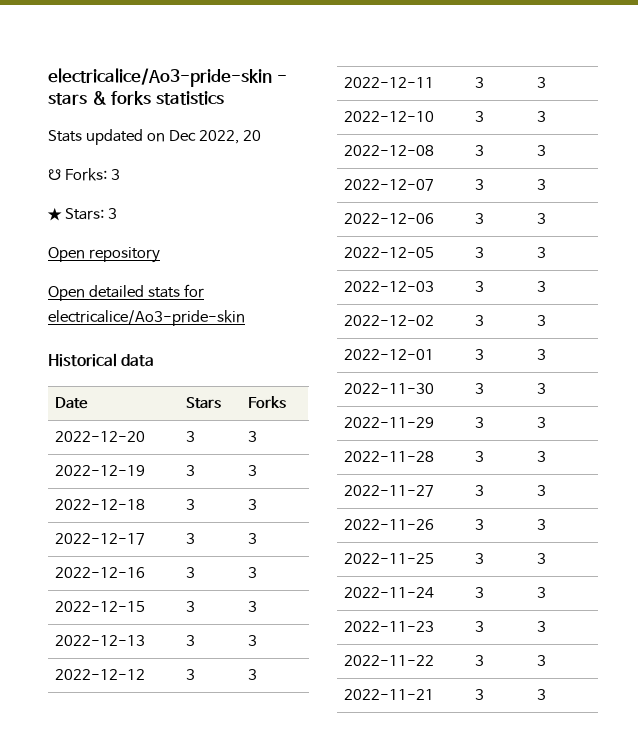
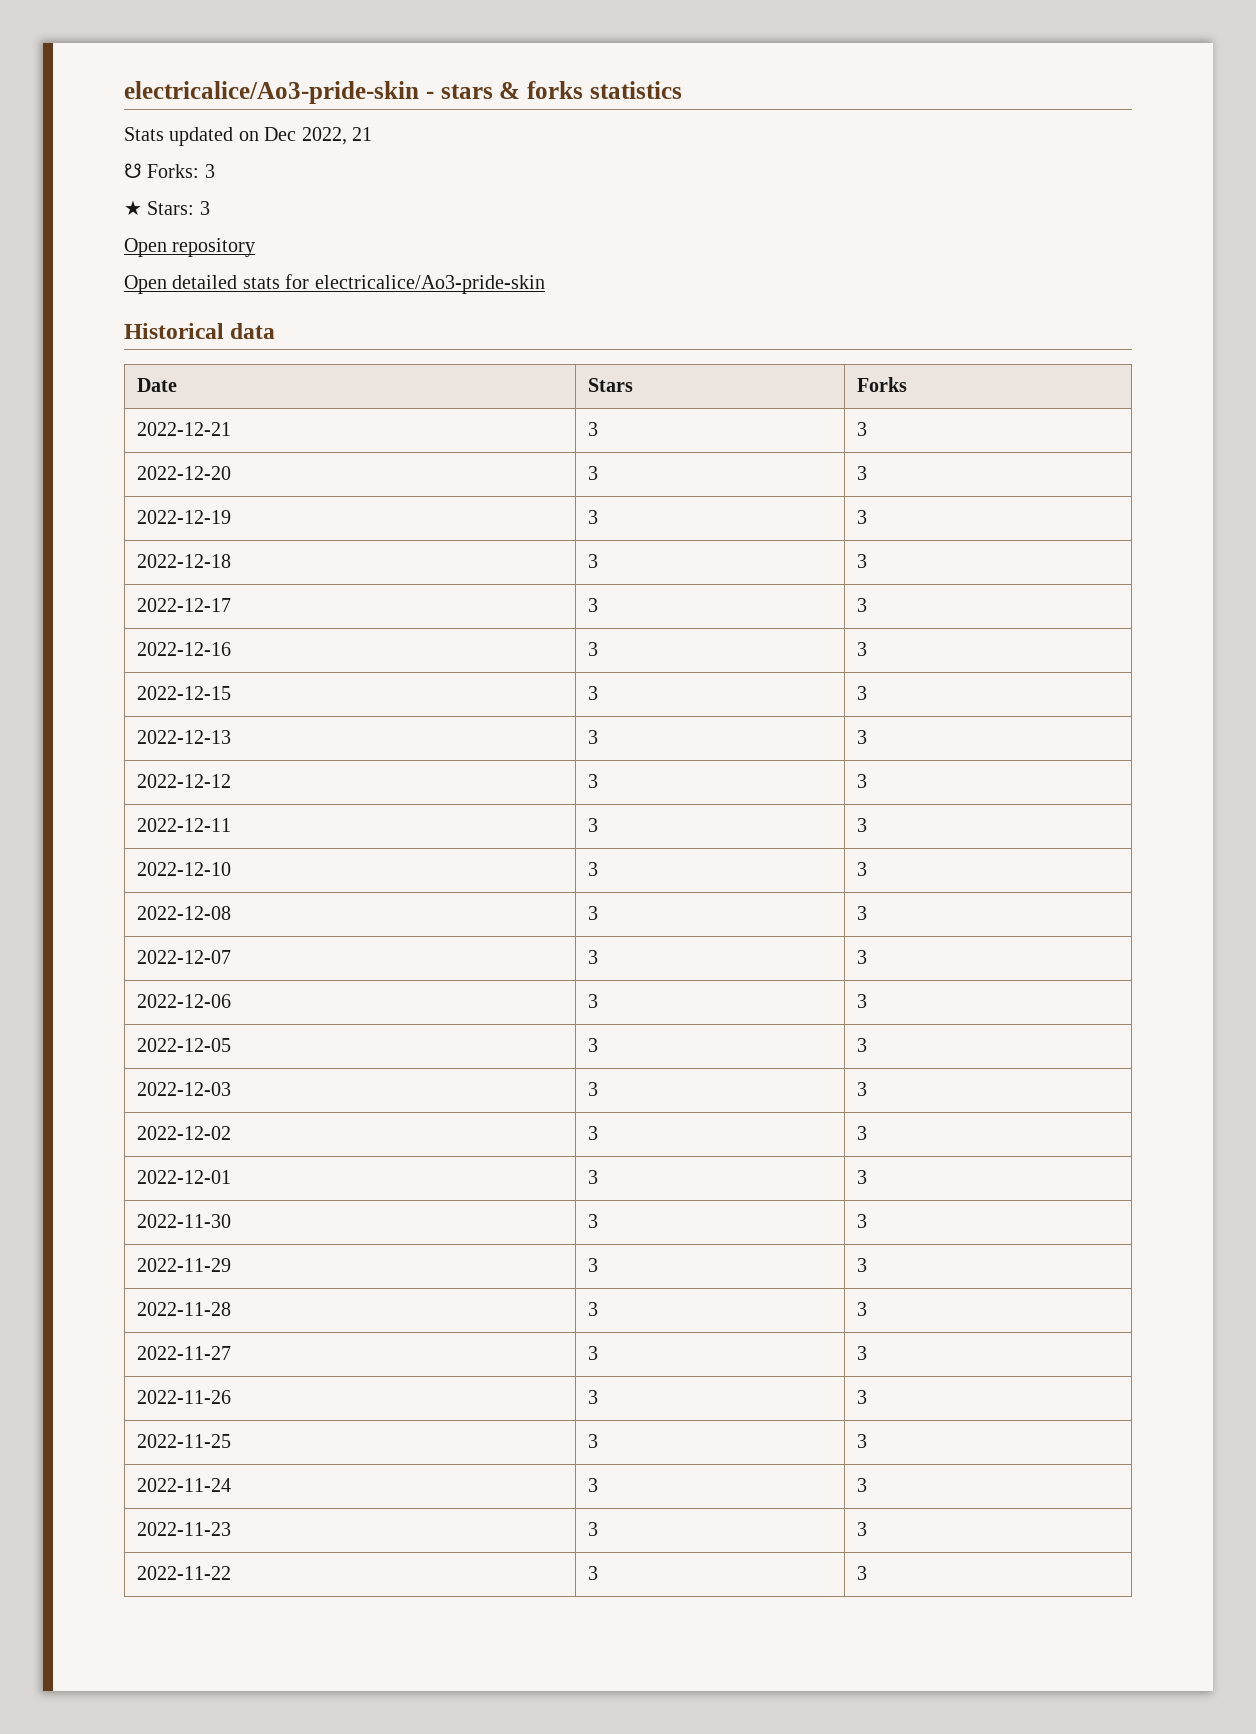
- Stats updated on Dec 2022, 20
+ Stats updated on Dec 2022, 21
+ 2022-12-21 | 3 | 3
- 2022-11-21 | 3 | 3

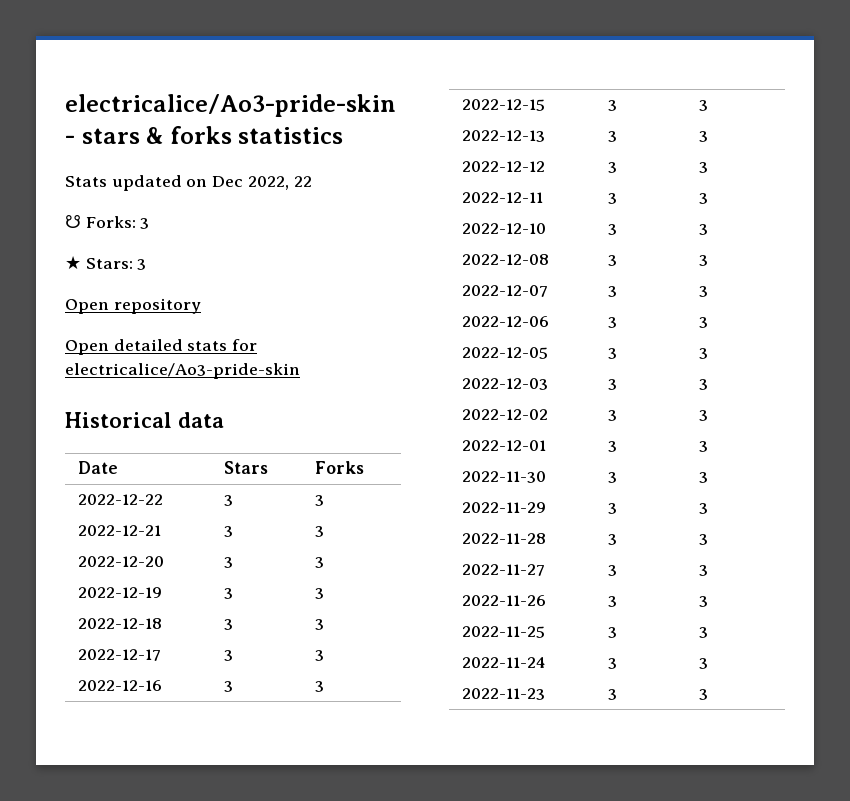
- Stats updated on Dec 2022, 21
+ Stats updated on Dec 2022, 22
+ 2022-12-22 | 3 | 3
- 2022-11-22 | 3 | 3

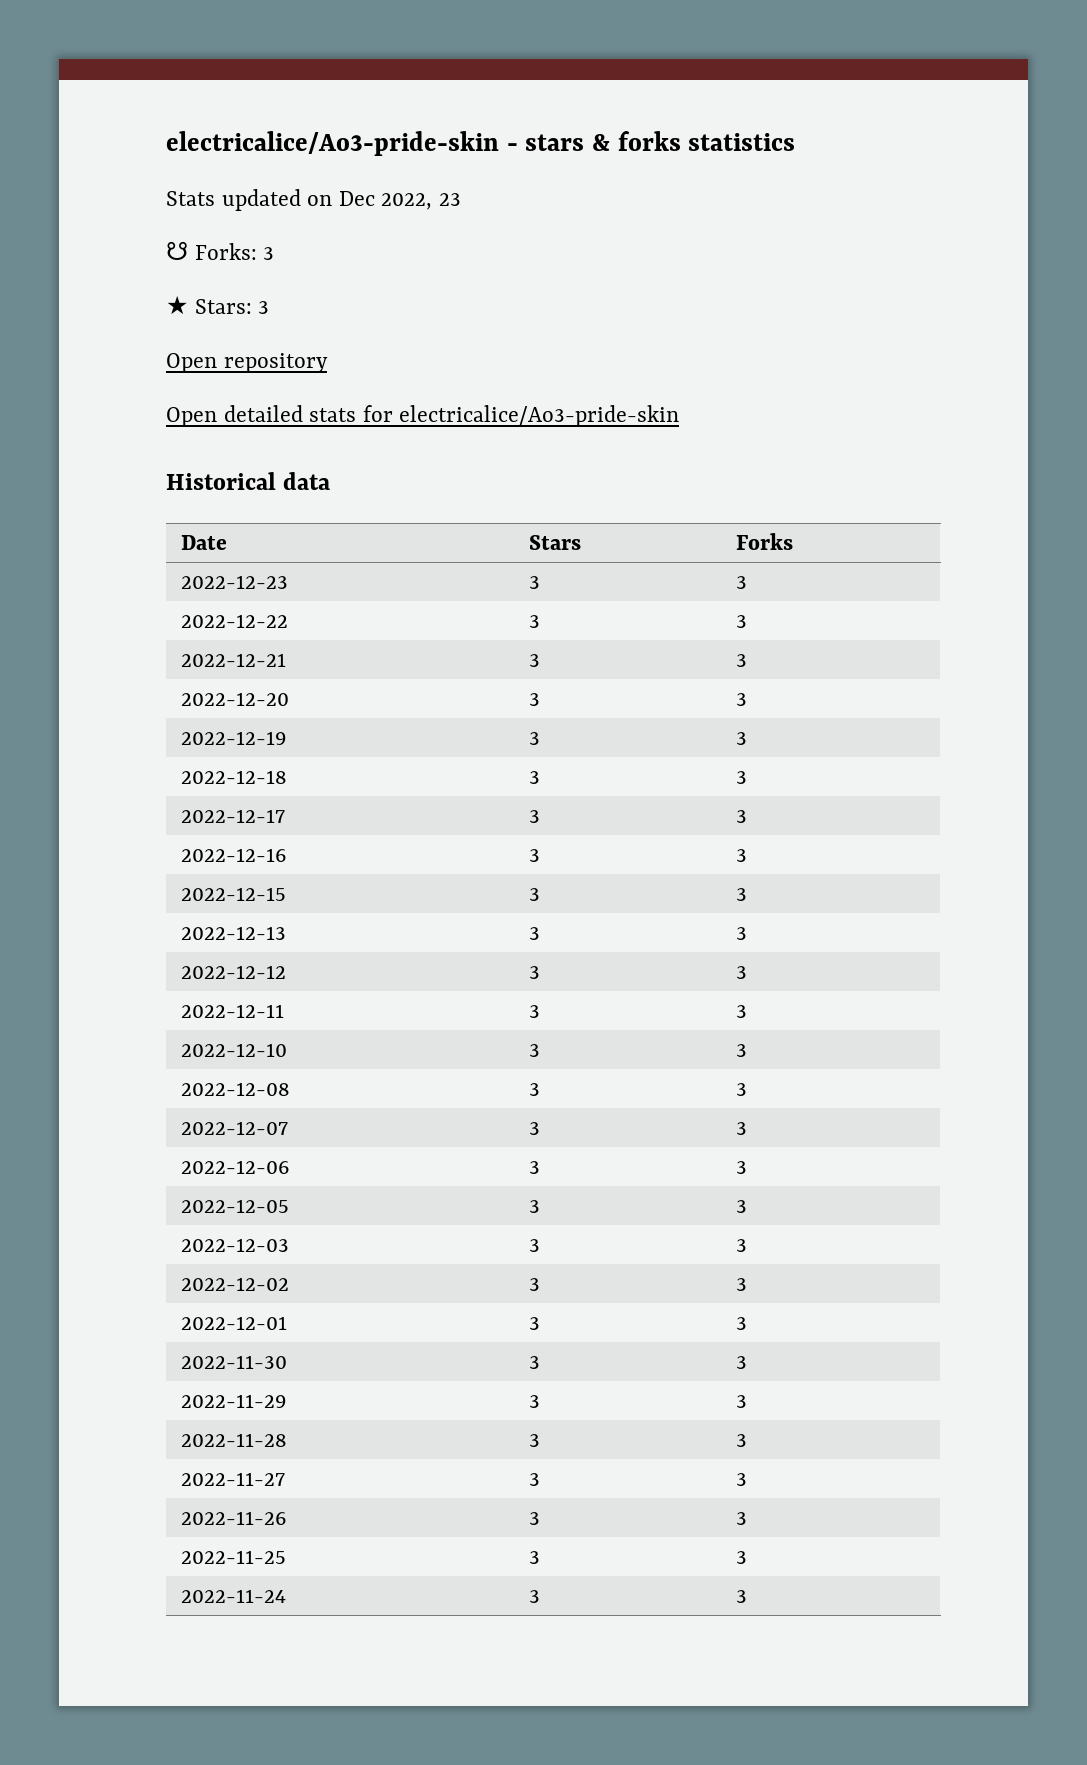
- Stats updated on Dec 2022, 22
+ Stats updated on Dec 2022, 23
+ 2022-12-23 | 3 | 3
- 2022-11-23 | 3 | 3

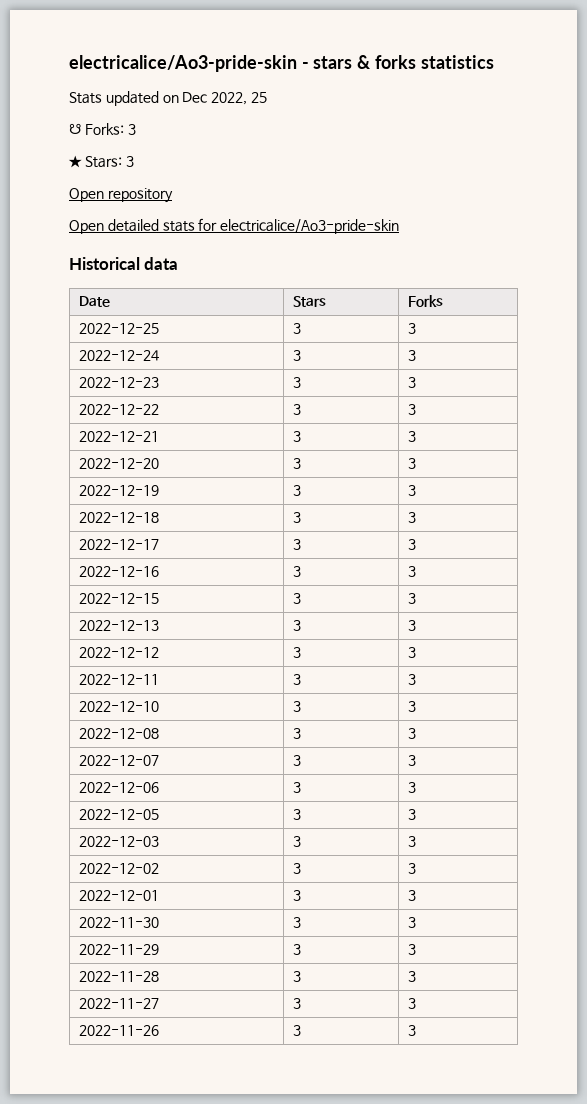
- Stats updated on Dec 2022, 23
+ Stats updated on Dec 2022, 25
+ 2022-12-25 | 3 | 3
+ 2022-12-24 | 3 | 3
- 2022-11-25 | 3 | 3
- 2022-11-24 | 3 | 3

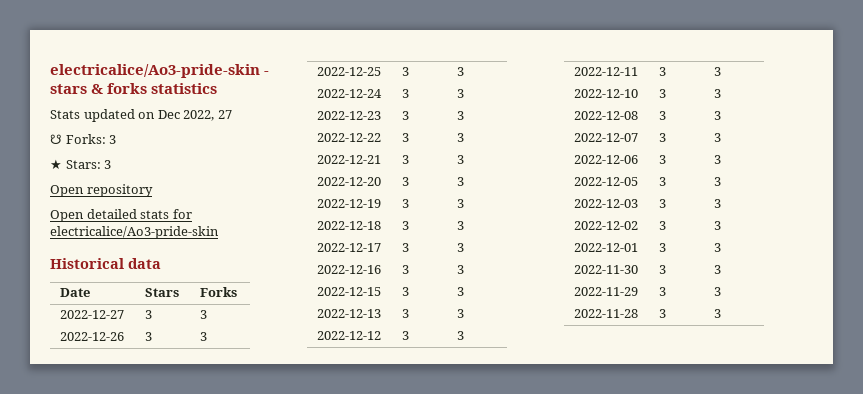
- Stats updated on Dec 2022, 25
+ Stats updated on Dec 2022, 27
+ 2022-12-27 | 3 | 3
+ 2022-12-26 | 3 | 3
- 2022-11-27 | 3 | 3
- 2022-11-26 | 3 | 3

